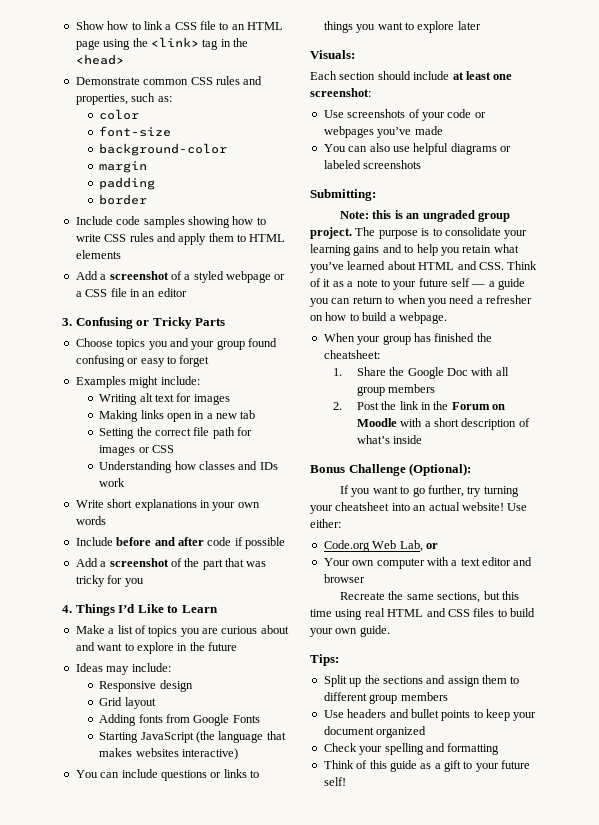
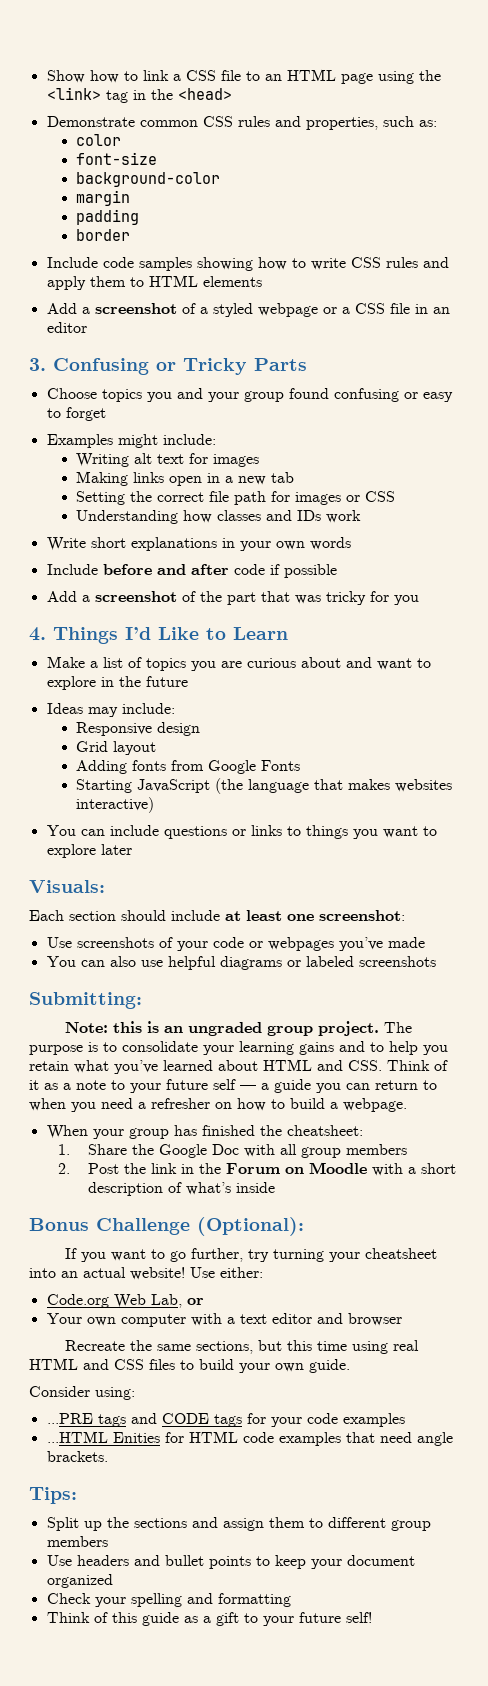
+ Consider using:
+ ...PRE tags and CODE tags for your code examples
+ ...HTML Enities for HTML code examples that need angle brackets.

